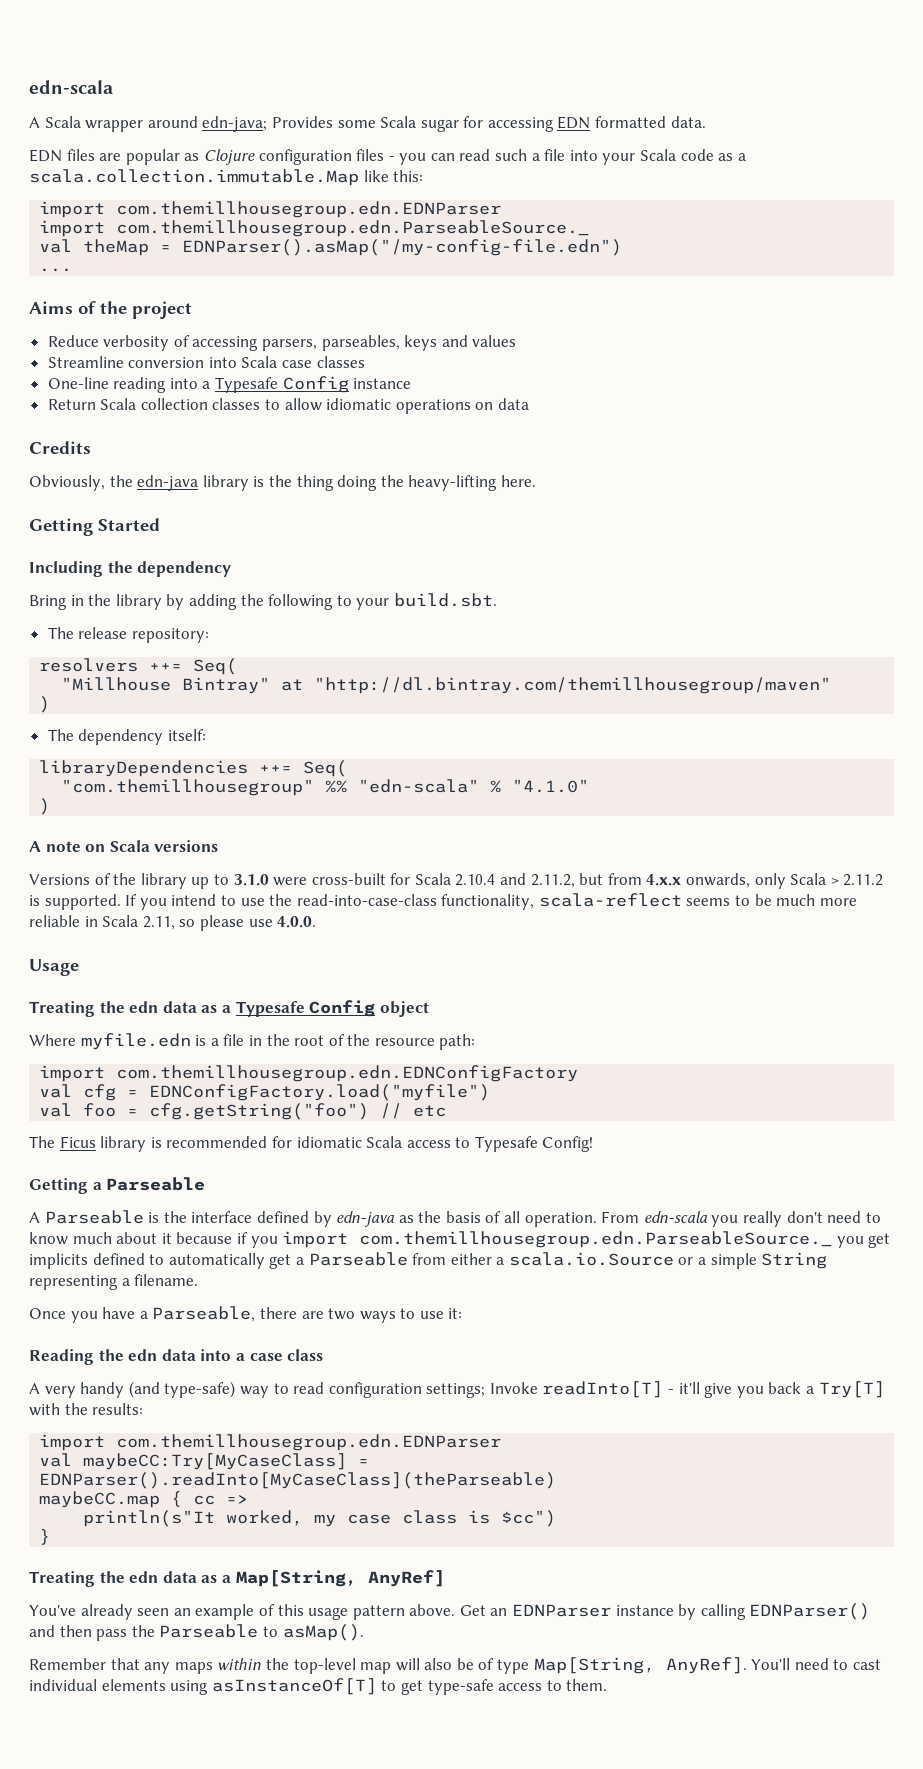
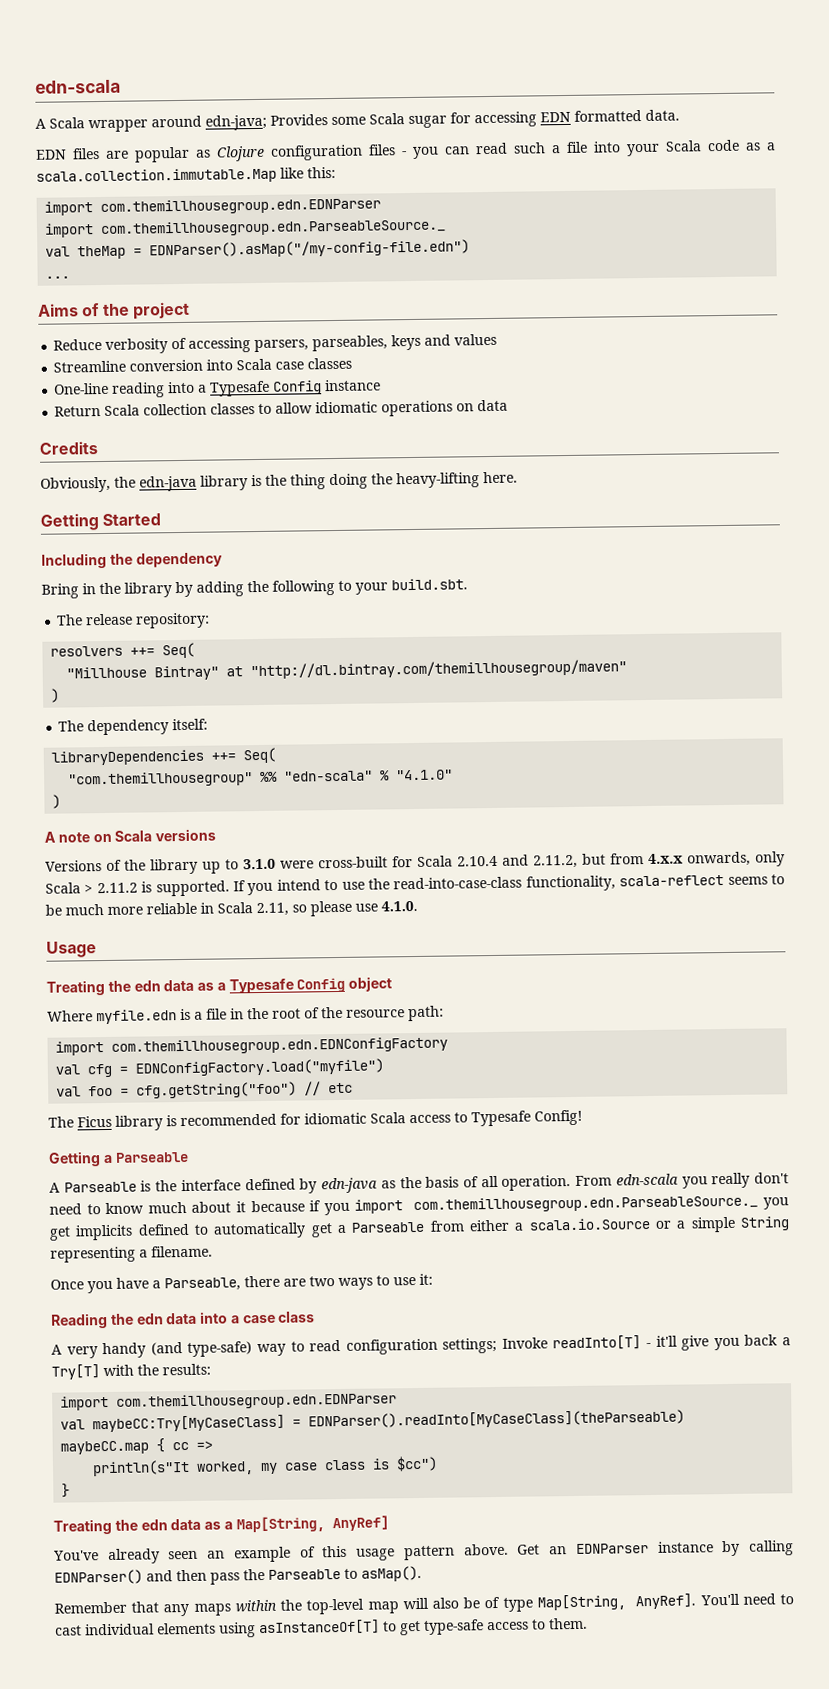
- If you intend to use the read-into-case-class functionality, scala-reflect seems to be much more reliable in Scala 2.11, so please use 4.0.0.
+ If you intend to use the read-into-case-class functionality, scala-reflect seems to be much more reliable in Scala 2.11, so please use 4.1.0.

